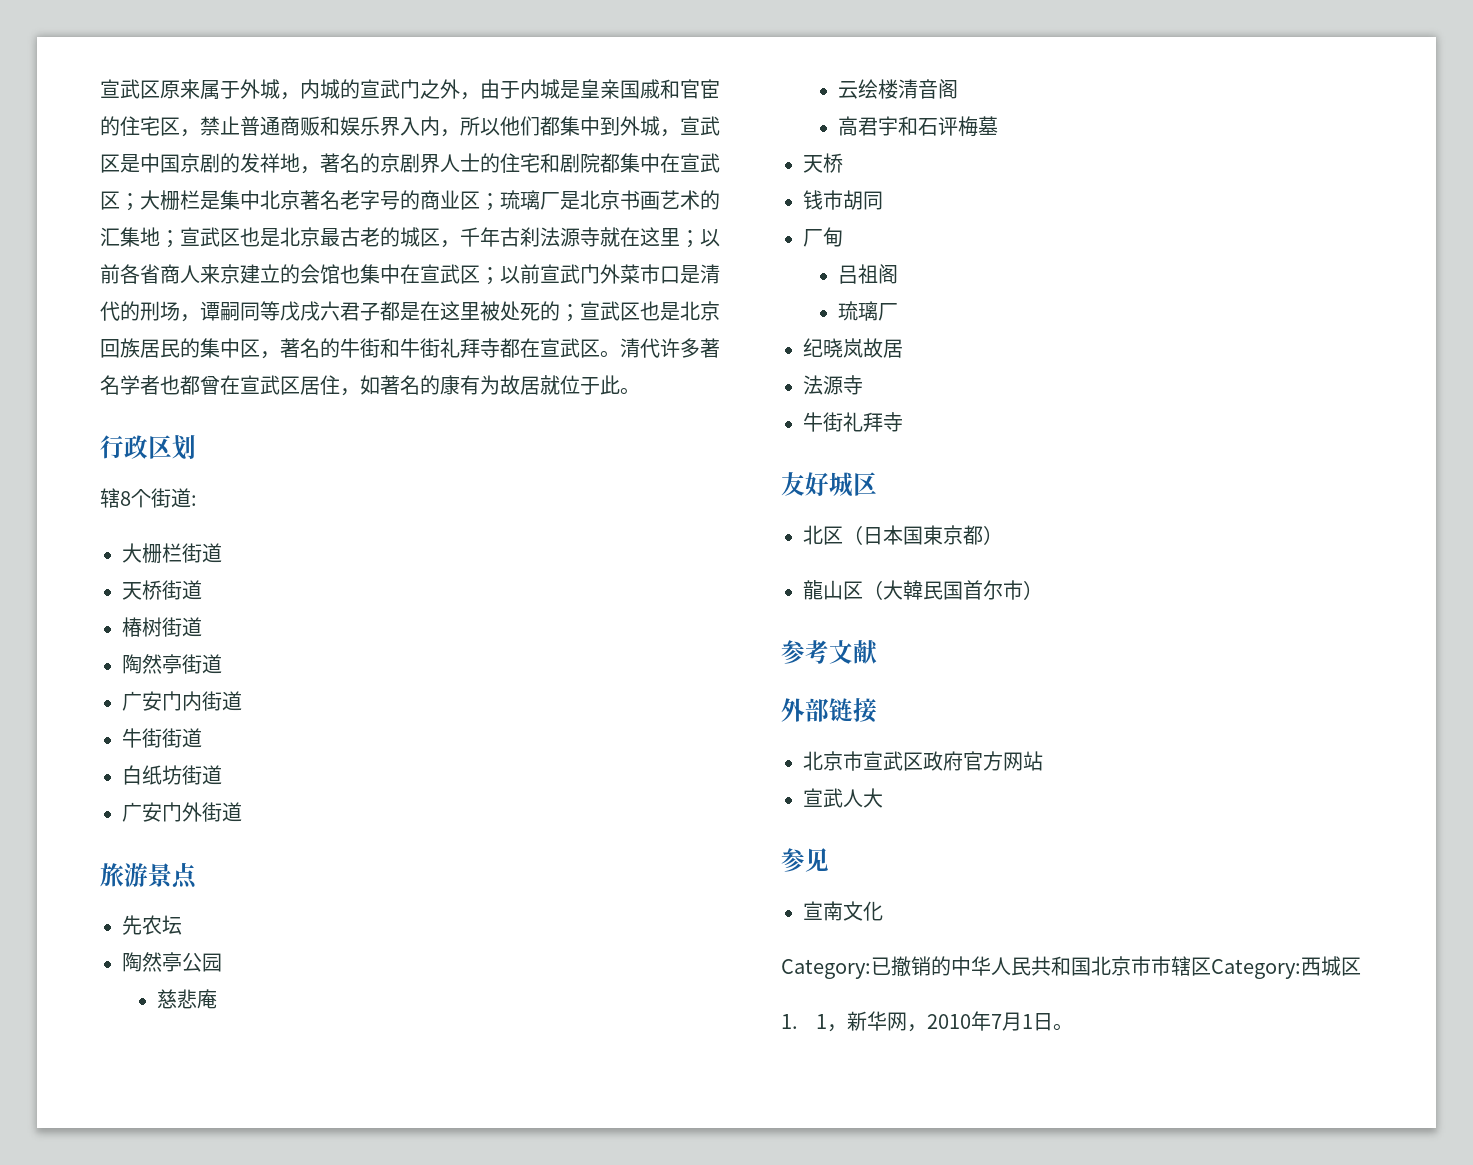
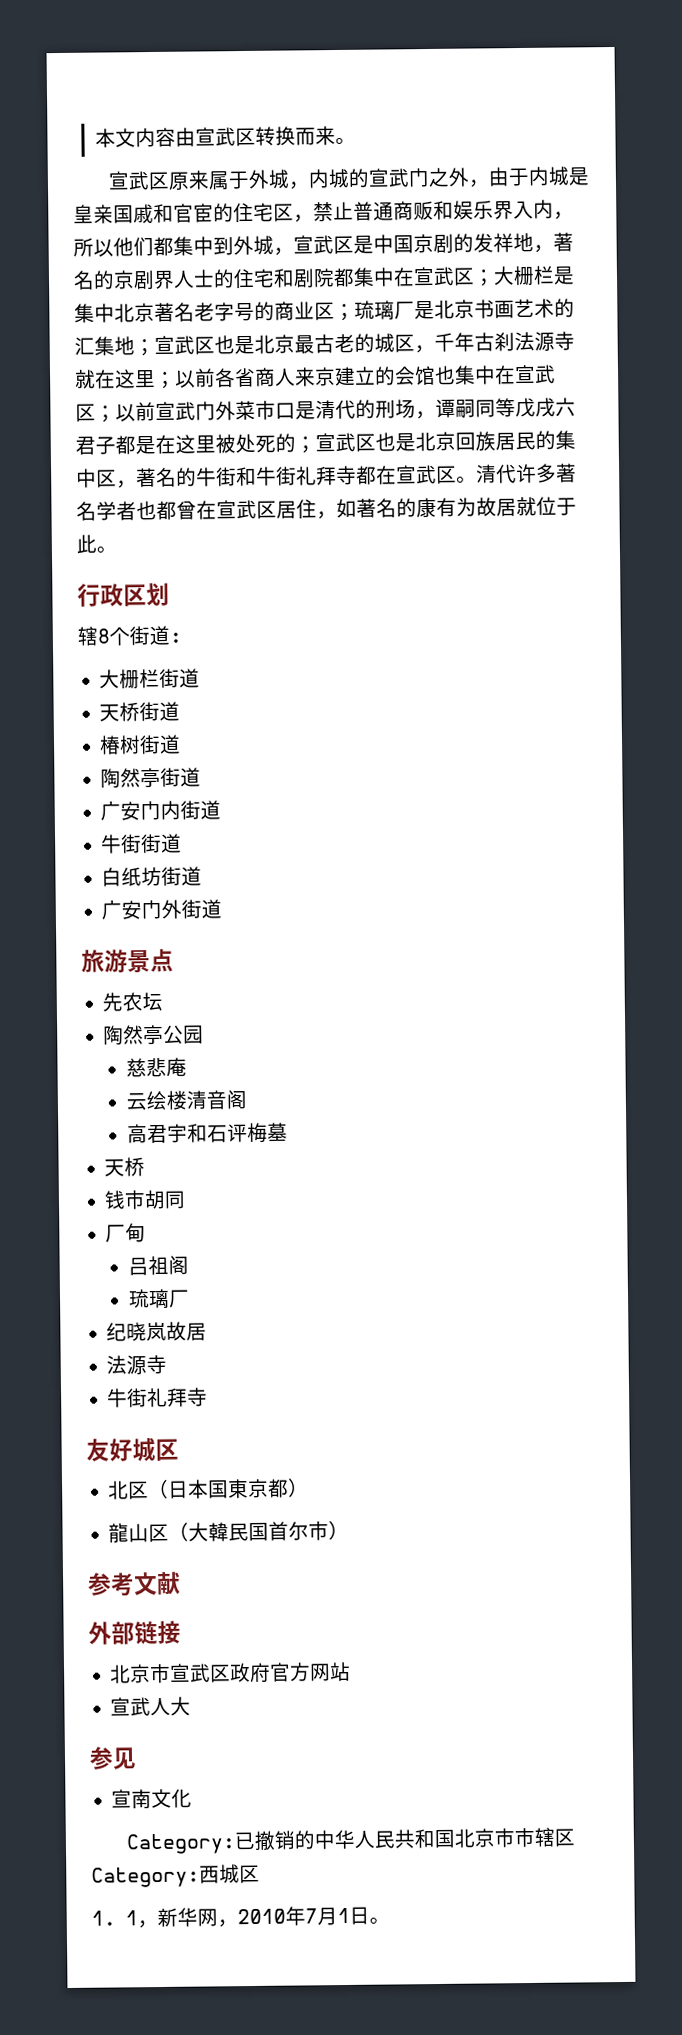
+ 本文内容由宣武区转换而来。

